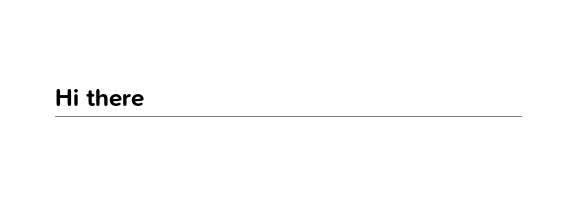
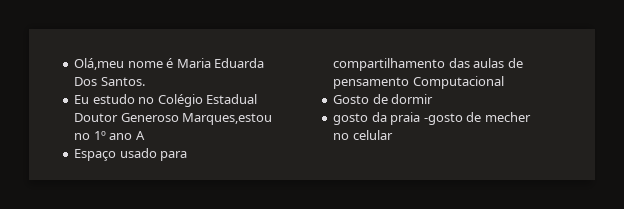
- Hi there
+ Olá,meu nome é Maria Eduarda Dos Santos.
+ Eu estudo no Colégio Estadual Doutor Generoso Marques,estou no 1º ano A
+ Espaço usado para compartilhamento das aulas de pensamento Computacional
+ Gosto de dormir
+ gosto da praia -gosto de mecher no celular

